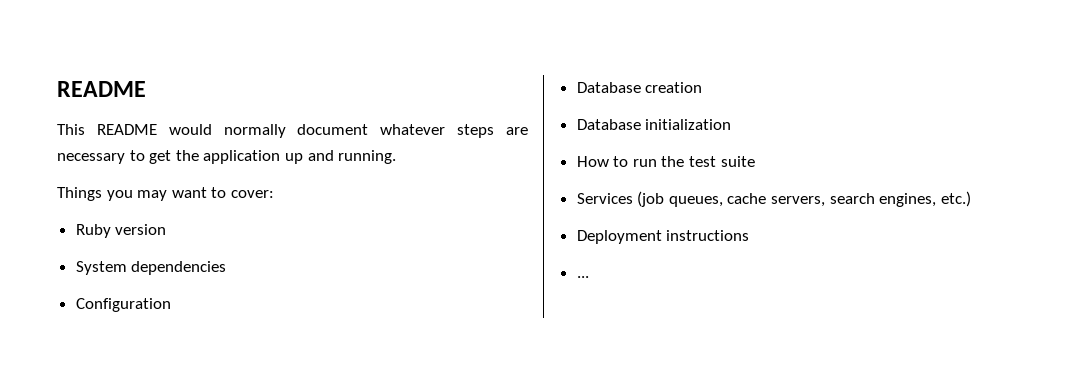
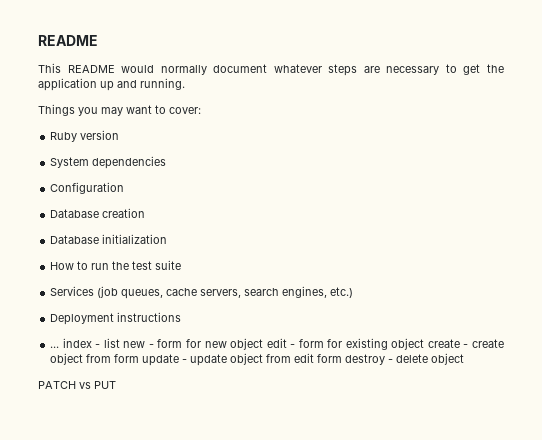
- ...
+ ... index - list new - form for new object edit - form for existing object create - create object from form update - update object from edit form destroy - delete object
+ PATCH vs PUT

